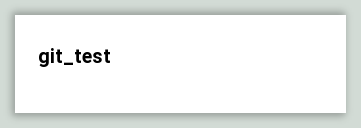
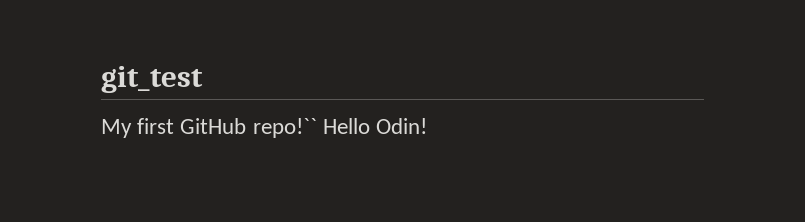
+ My first GitHub repo!`` Hello Odin!

